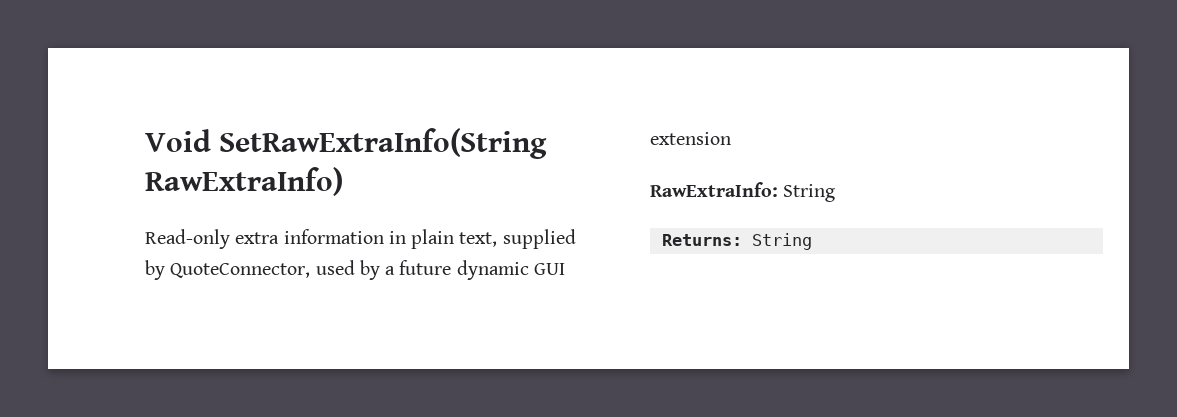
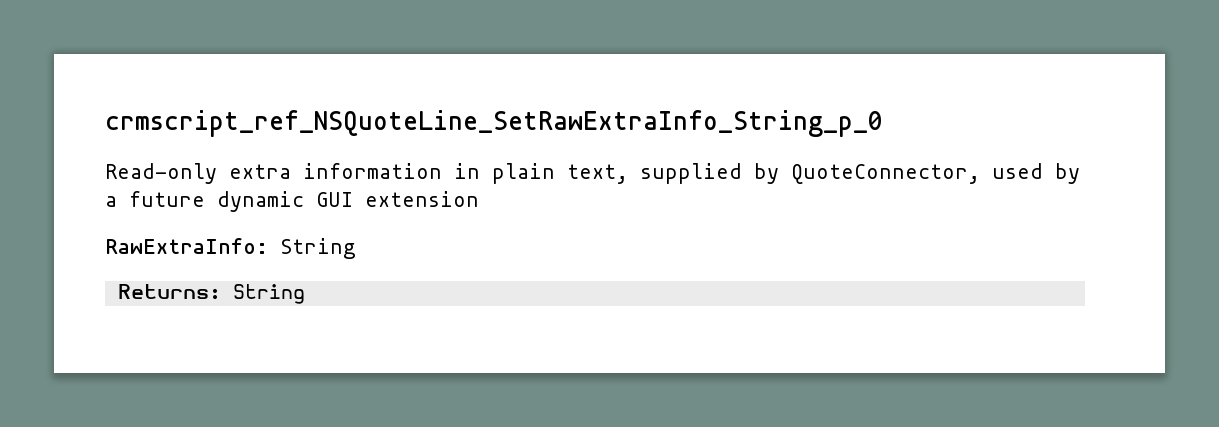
- Void SetRawExtraInfo(String RawExtraInfo)
+ crmscript_ref_NSQuoteLine_SetRawExtraInfo_String_p_0

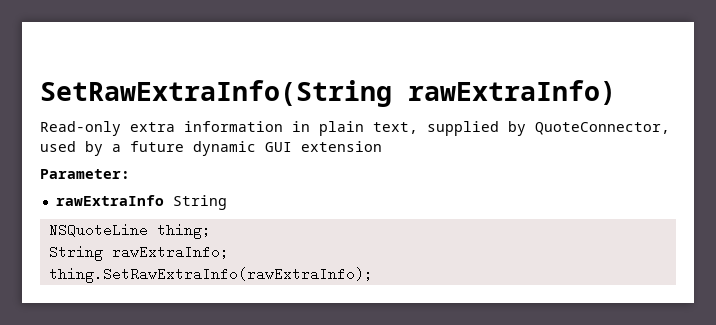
- crmscript_ref_NSQuoteLine_SetRawExtraInfo_String_p_0
+ SetRawExtraInfo(String rawExtraInfo)
- RawExtraInfo: String
+ Parameter:
+ rawExtraInfo String
- Returns: String
+ NSQuoteLine thing;
+ String rawExtraInfo;
+ thing.SetRawExtraInfo(rawExtraInfo);

